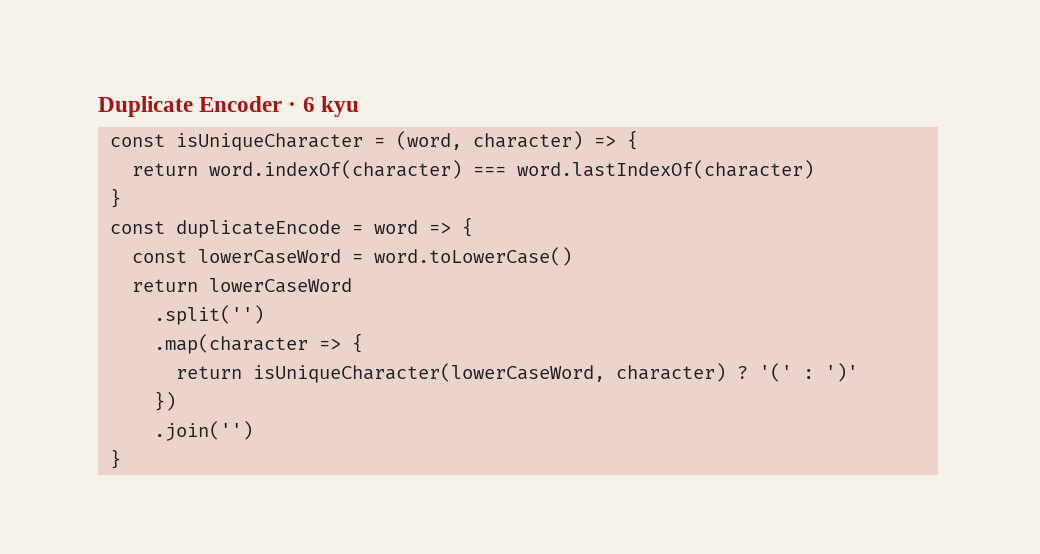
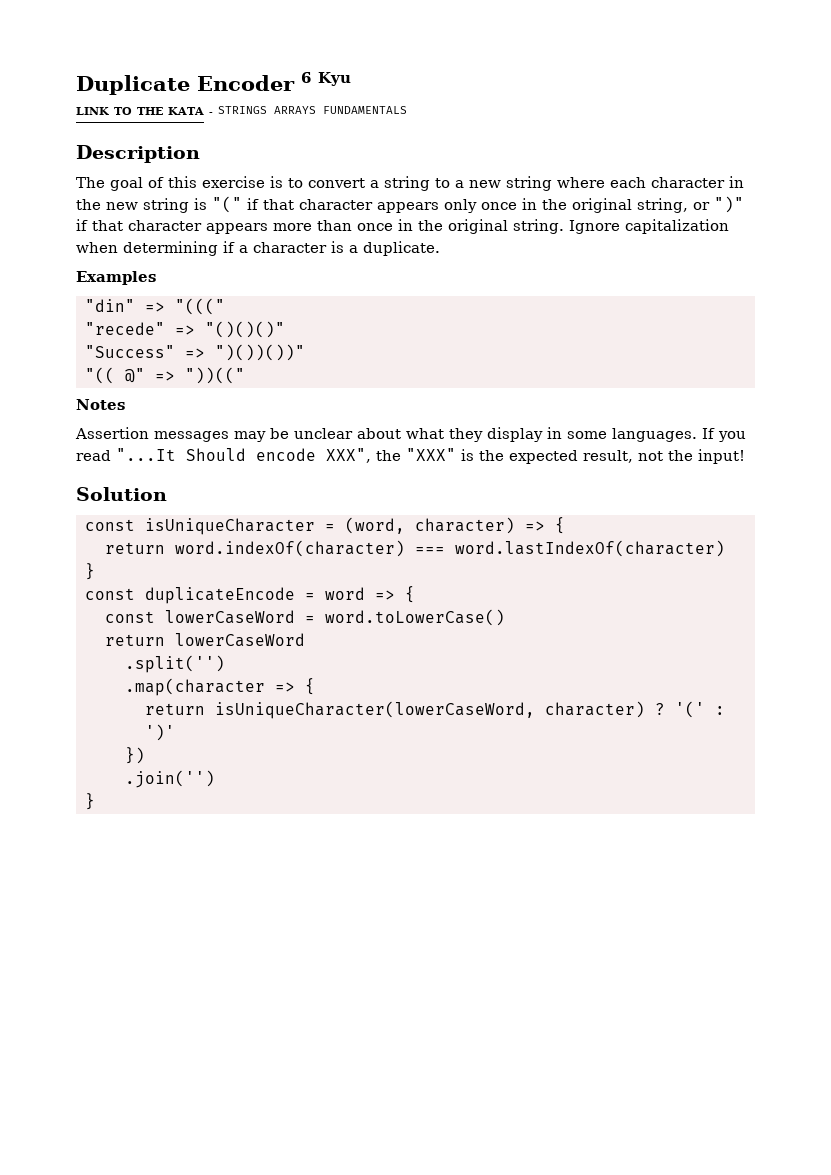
- Duplicate Encoder · 6 kyu
+ Duplicate Encoder 6 Kyu
+ LINK TO THE KATA - STRINGS ARRAYS FUNDAMENTALS
+ Description
+ The goal of this exercise is to convert a string to a new string where each character in the new string is "(" if that character appears only once in the original string, or ")" if that character appears more than once in the original string. Ignore capitalization when determining if a character is a duplicate.
+ Examples
+ "din" => "((("
+ "recede" => "()()()"
+ "Success" => ")())())"
+ "(( @" => "))(("
+ Notes
+ Assertion messages may be unclear about what they display in some languages. If you read "...It Should encode XXX", the "XXX" is the expected result, not the input!
+ Solution

